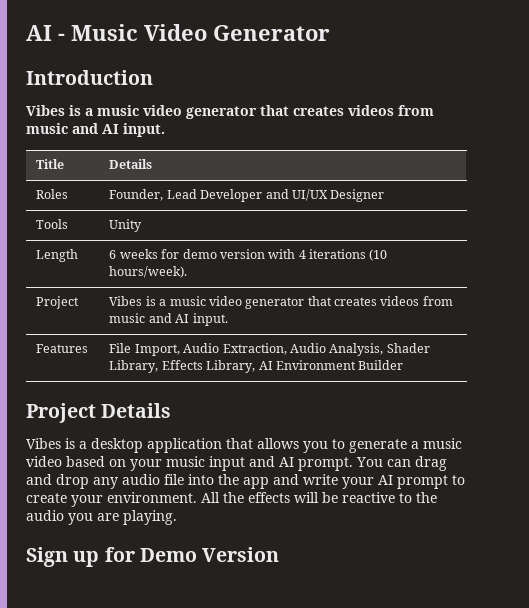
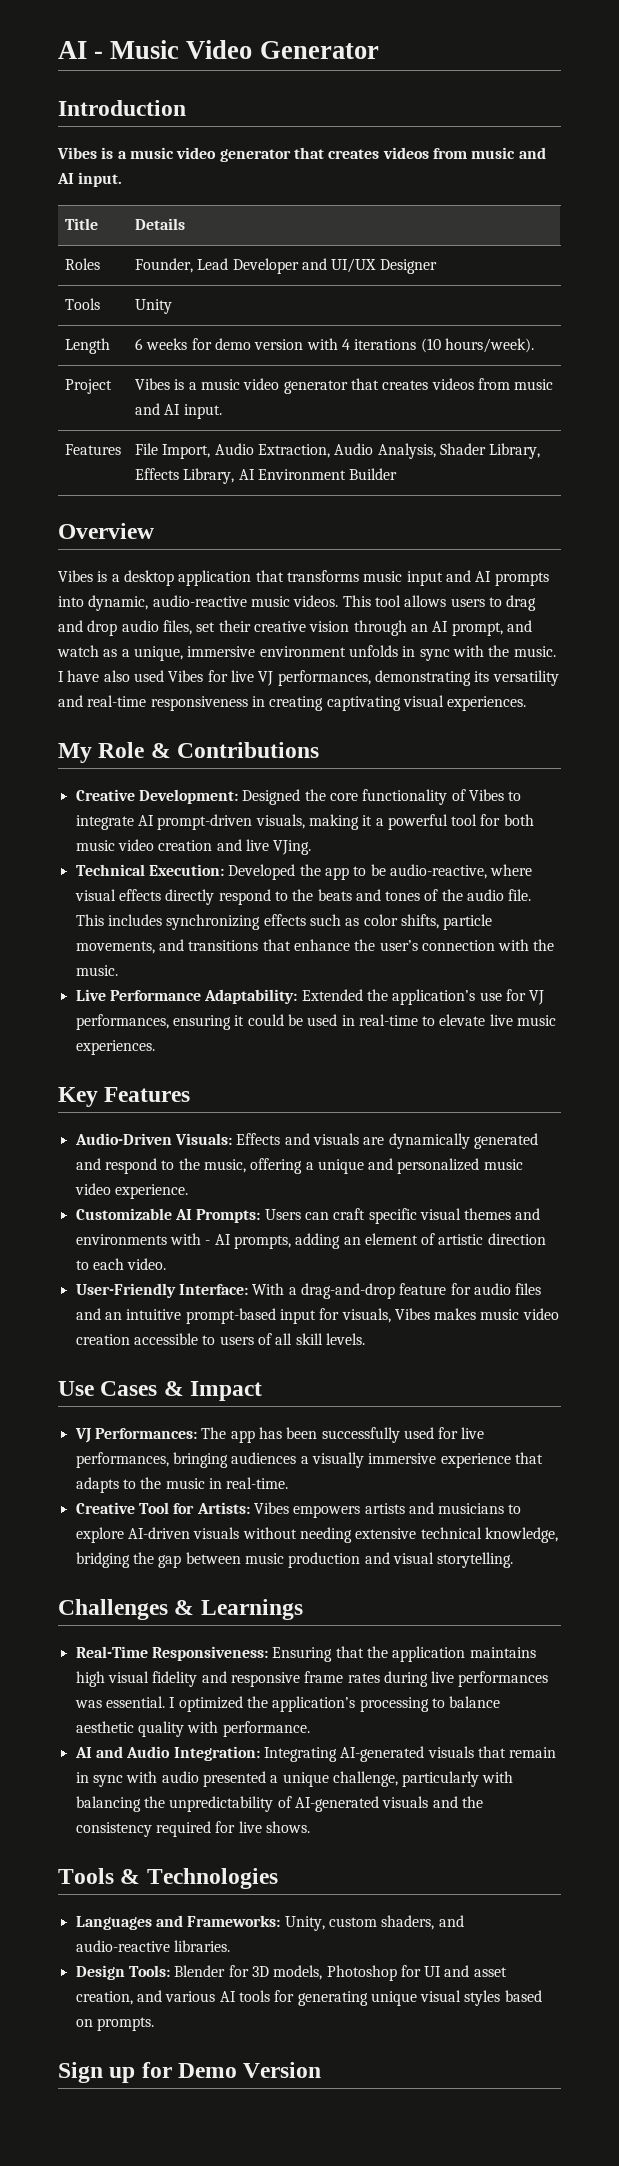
- Project Details
+ Overview
- Vibes is a desktop application that allows you to generate a music video based on your music input and AI prompt. You can drag and drop any audio file into the app and write your AI prompt to create your environment. All the effects will be reactive to the audio you are playing.
+ Vibes is a desktop application that transforms music input and AI prompts into dynamic, audio-reactive music videos. This tool allows users to drag and drop audio files, set their creative vision through an AI prompt, and watch as a unique, immersive environment unfolds in sync with the music. I have also used Vibes for live VJ performances, demonstrating its versatility and real-time responsiveness in creating captivating visual experiences.
+ My Role & Contributions
+ Creative Development: Designed the core functionality of Vibes to integrate AI prompt-driven visuals, making it a powerful tool for both music video creation and live VJing.
+ Technical Execution: Developed the app to be audio-reactive, where visual effects directly respond to the beats and tones of the audio file. This includes synchronizing effects such as color shifts, particle movements, and transitions that enhance the user’s connection with the music.
+ Live Performance Adaptability: Extended the application’s use for VJ performances, ensuring it could be used in real-time to elevate live music experiences.
+ Key Features
+ Audio-Driven Visuals: Effects and visuals are dynamically generated and respond to the music, offering a unique and personalized music video experience.
+ Customizable AI Prompts: Users can craft specific visual themes and environments with - AI prompts, adding an element of artistic direction to each video.
+ User-Friendly Interface: With a drag-and-drop feature for audio files and an intuitive prompt-based input for visuals, Vibes makes music video creation accessible to users of all skill levels.
+ Use Cases & Impact
+ VJ Performances: The app has been successfully used for live performances, bringing audiences a visually immersive experience that adapts to the music in real-time.
+ Creative Tool for Artists: Vibes empowers artists and musicians to explore AI-driven visuals without needing extensive technical knowledge, bridging the gap between music production and visual storytelling.
+ Challenges & Learnings
+ Real-Time Responsiveness: Ensuring that the application maintains high visual fidelity and responsive frame rates during live performances was essential. I optimized the application’s processing to balance aesthetic quality with performance.
+ AI and Audio Integration: Integrating AI-generated visuals that remain in sync with audio presented a unique challenge, particularly with balancing the unpredictability of AI-generated visuals and the consistency required for live shows.
+ Tools & Technologies
+ Languages and Frameworks: Unity, custom shaders, and audio-reactive libraries.
+ Design Tools: Blender for 3D models, Photoshop for UI and asset creation, and various AI tools for generating unique visual styles based on prompts.

